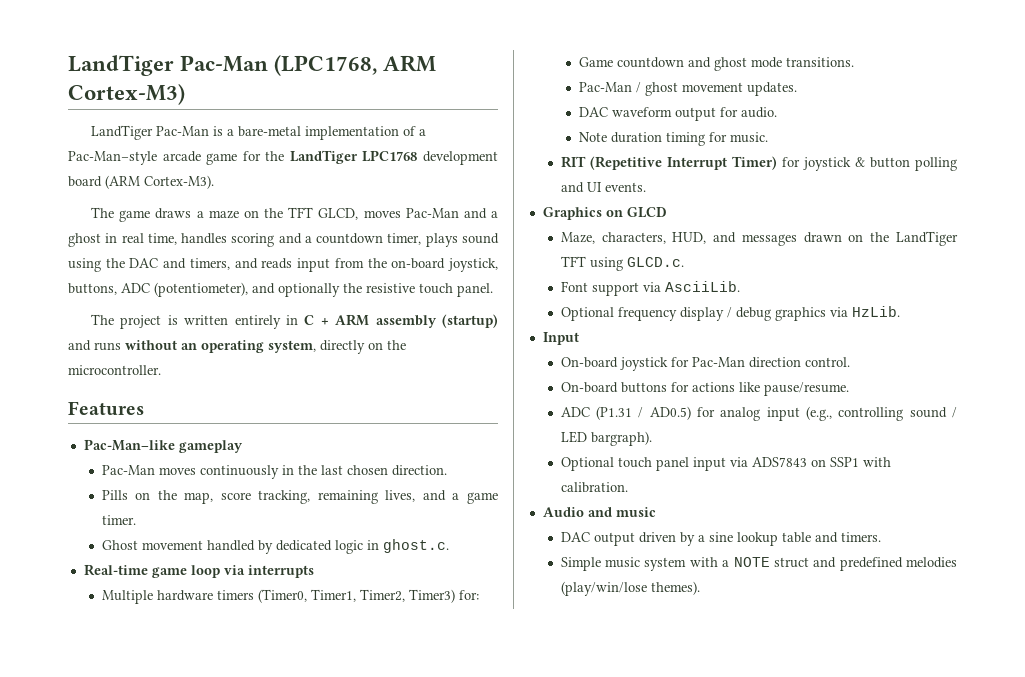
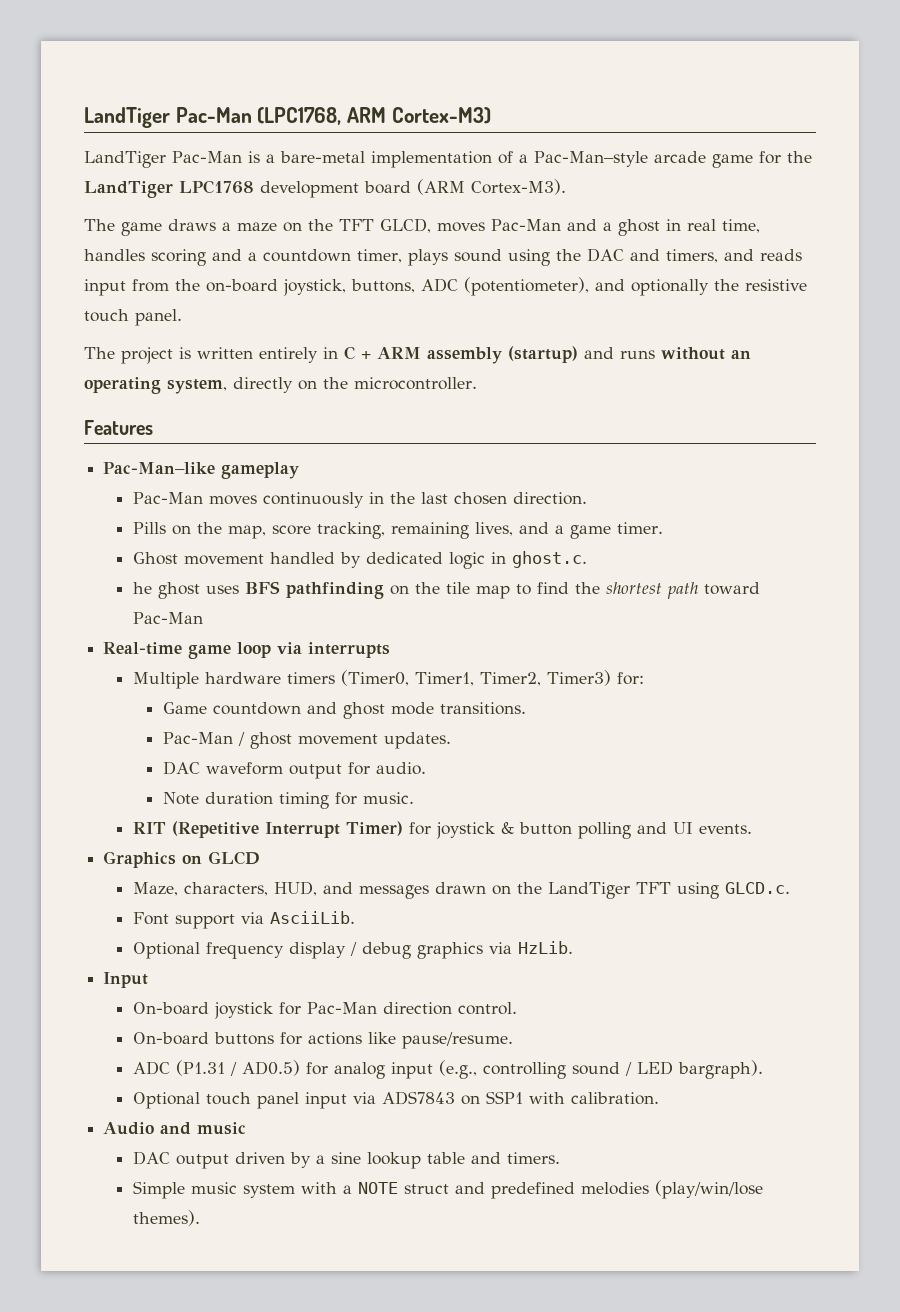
+ he ghost uses BFS pathfinding on the tile map to find the shortest path toward Pac-Man

